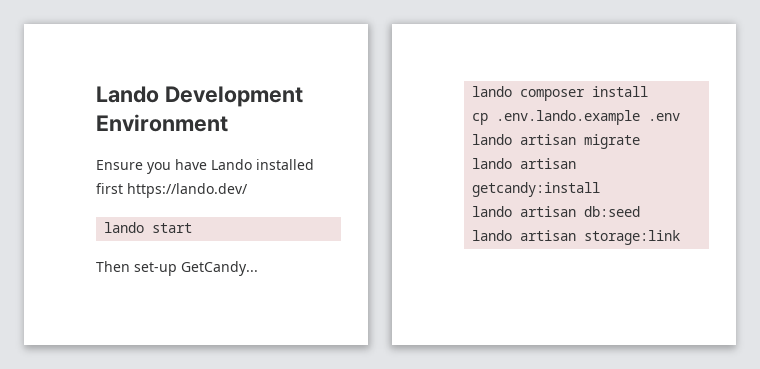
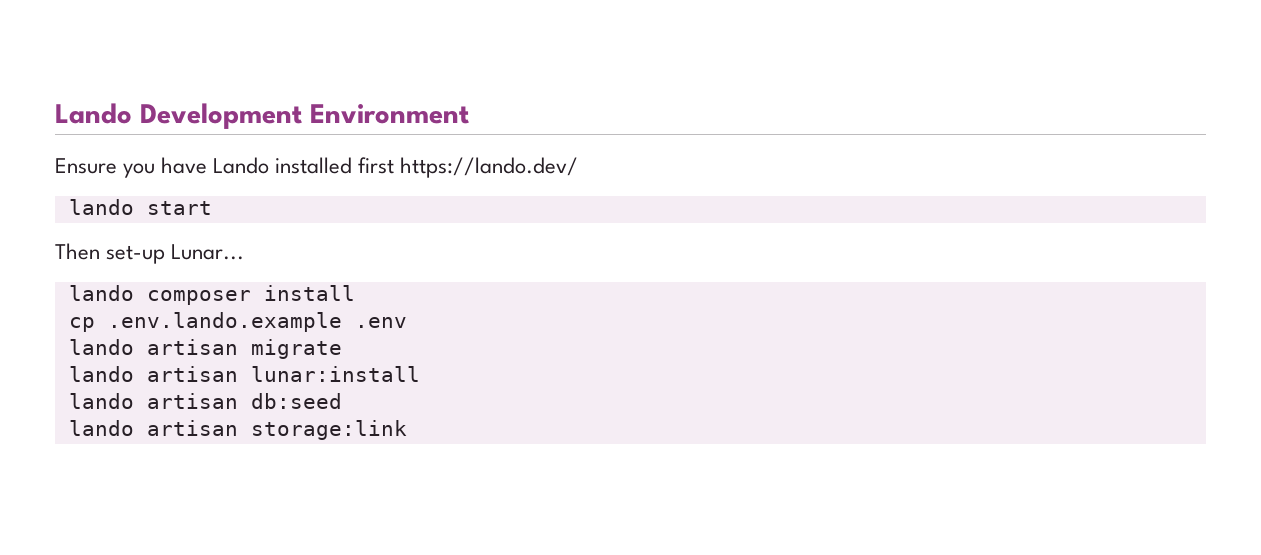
- Then set-up GetCandy...
+ Then set-up Lunar...
- lando artisan getcandy:install
+ lando artisan lunar:install

